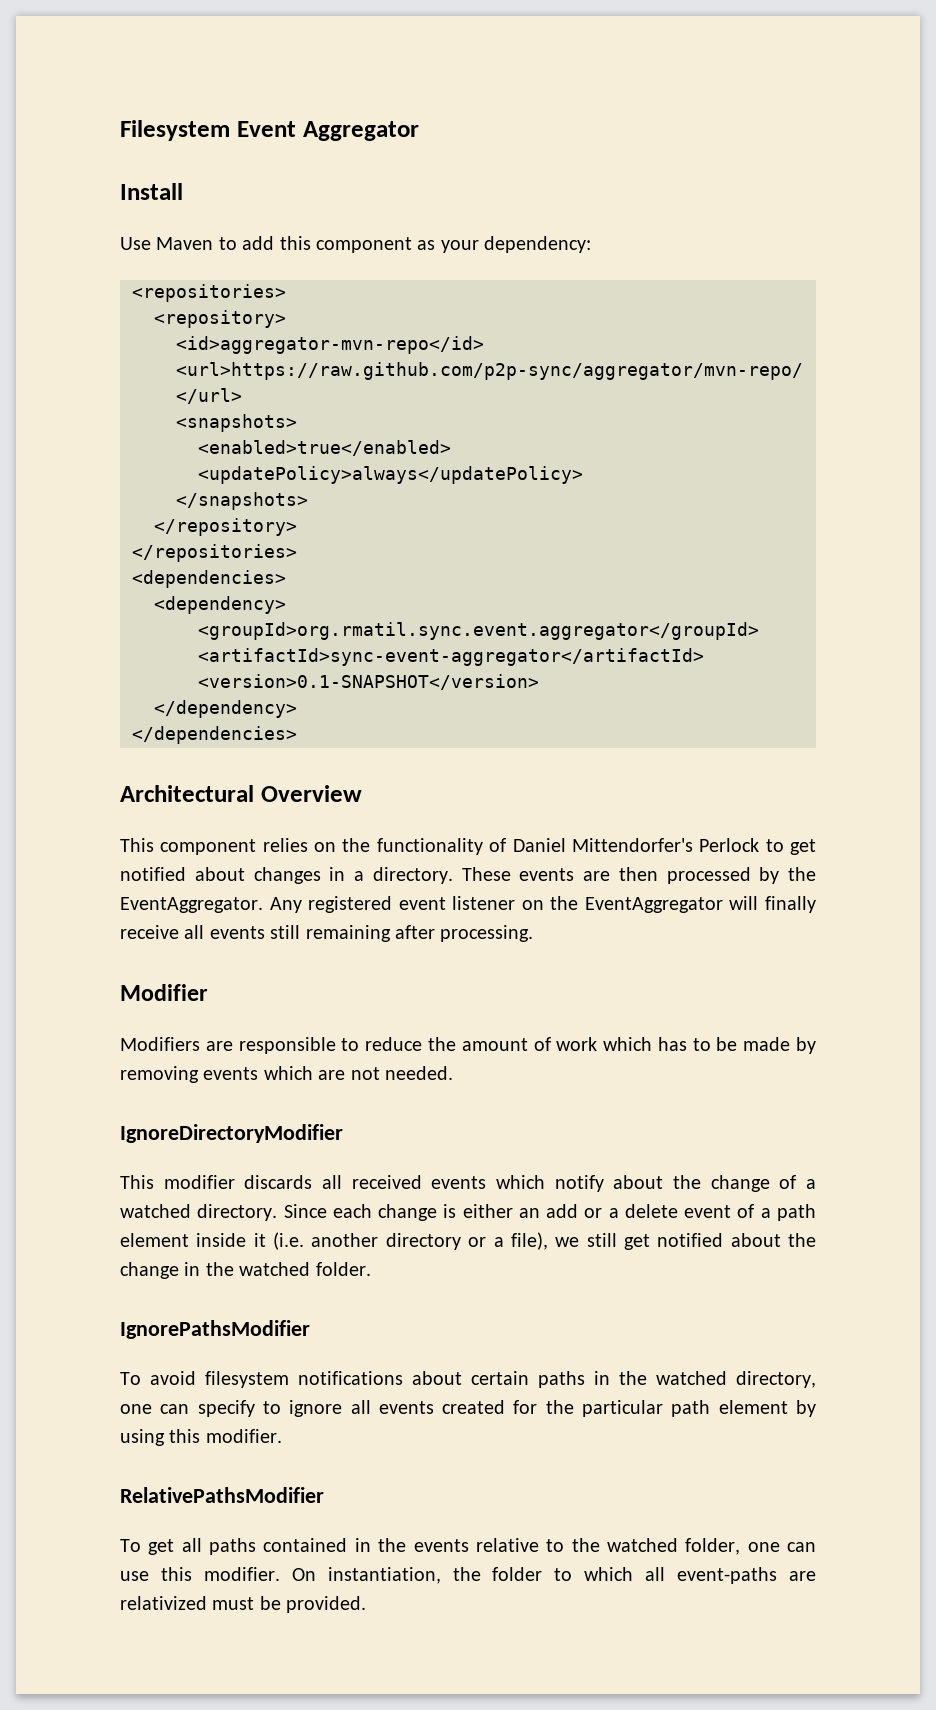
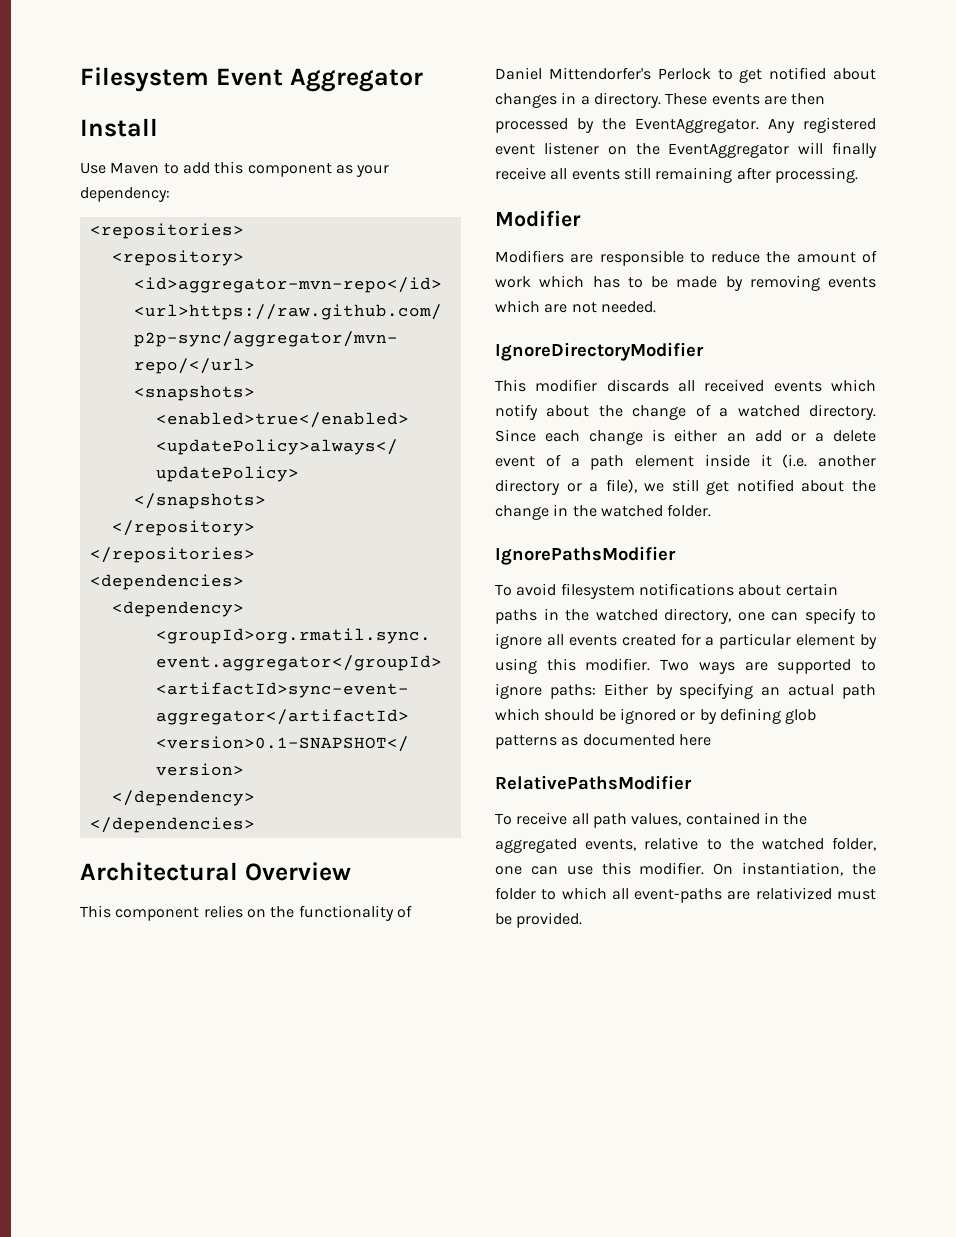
- To avoid filesystem notifications about certain paths in the watched directory, one can specify to ignore all events created for the particular path element by using this modifier.
+ To avoid filesystem notifications about certain paths in the watched directory, one can specify to ignore all events created for a particular element by using this modifier. Two ways are supported to ignore paths: Either by specifying an actual path which should be ignored or by defining glob patterns as documented here
  RelativePathsModifier
- To get all paths contained in the events relative to the watched folder, one can use this modifier.
+ To receive all path values, contained in the aggregated events, relative to the watched folder, one can use this modifier.

